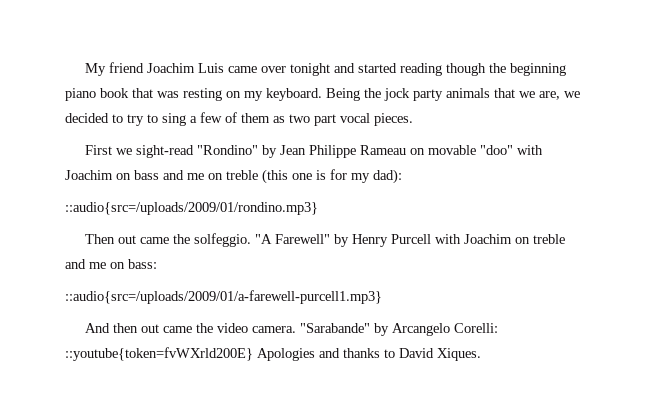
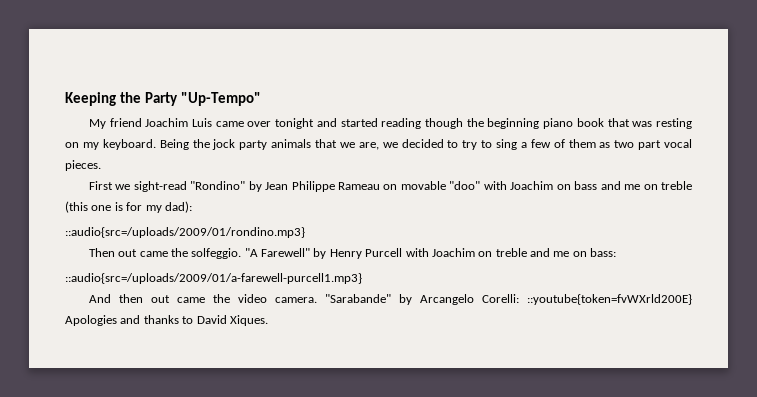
+ Keeping the Party "Up-Tempo"

